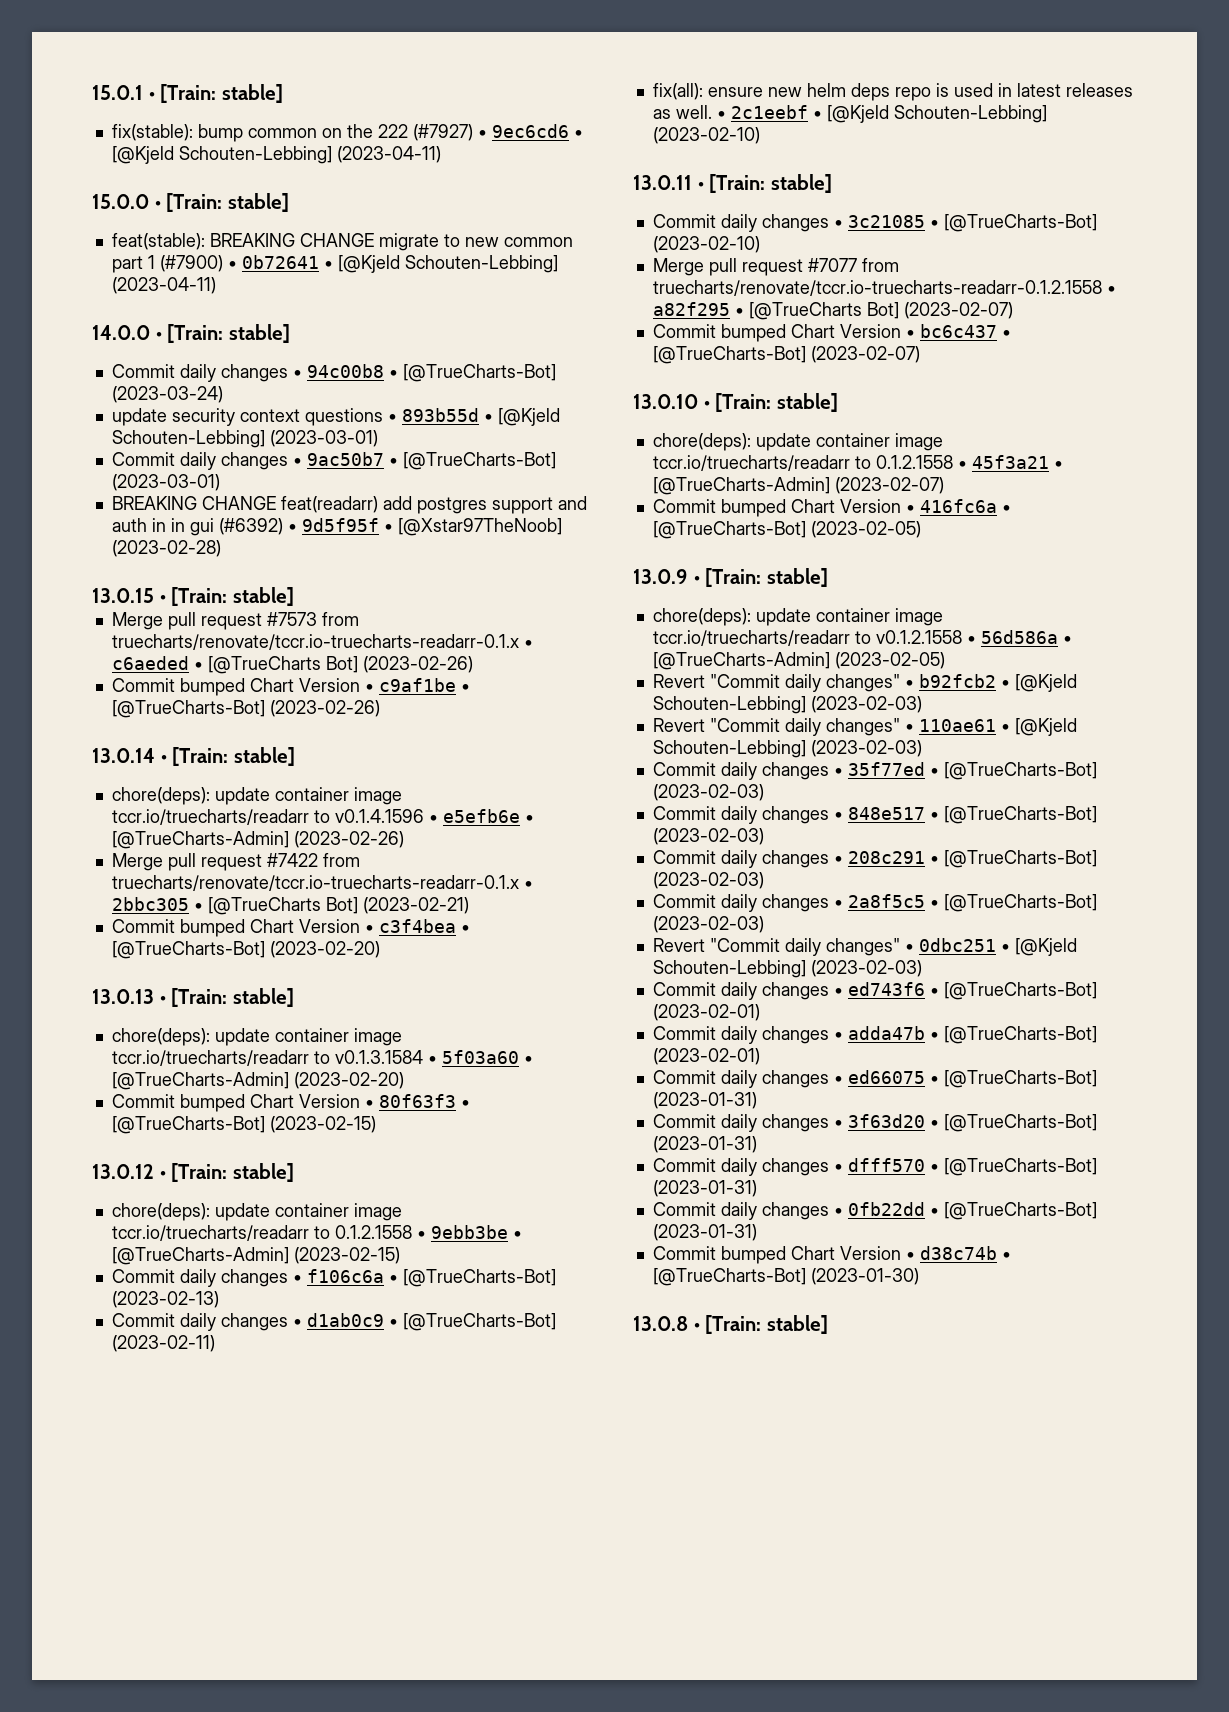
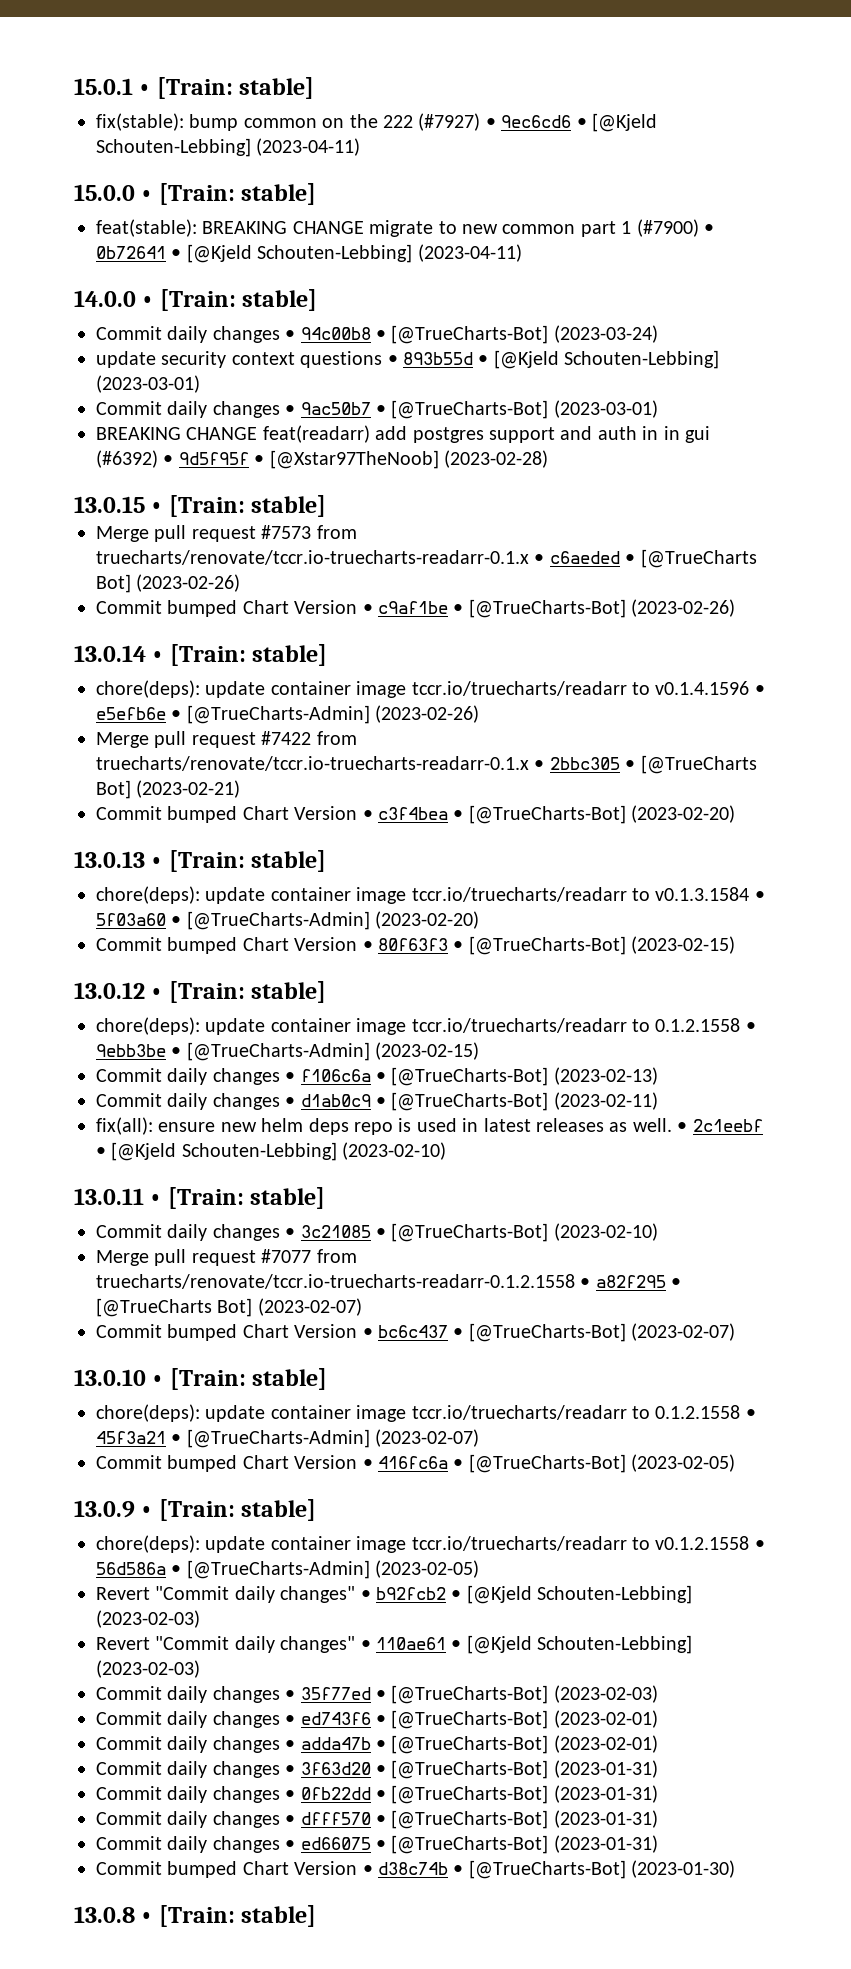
- Commit daily changes • 848e517 • [@TrueCharts-Bot] (2023-02-03)
- Commit daily changes • 208c291 • [@TrueCharts-Bot] (2023-02-03)
- Commit daily changes • 2a8f5c5 • [@TrueCharts-Bot] (2023-02-03)
- Revert "Commit daily changes" • 0dbc251 • [@Kjeld Schouten-Lebbing] (2023-02-03)
- Commit daily changes • ed66075 • [@TrueCharts-Bot] (2023-01-31)
  Commit daily changes • 3f63d20 • [@TrueCharts-Bot] (2023-01-31)
+ Commit daily changes • 0fb22dd • [@TrueCharts-Bot] (2023-01-31)
- Commit daily changes • 0fb22dd • [@TrueCharts-Bot] (2023-01-31)
+ Commit daily changes • ed66075 • [@TrueCharts-Bot] (2023-01-31)

